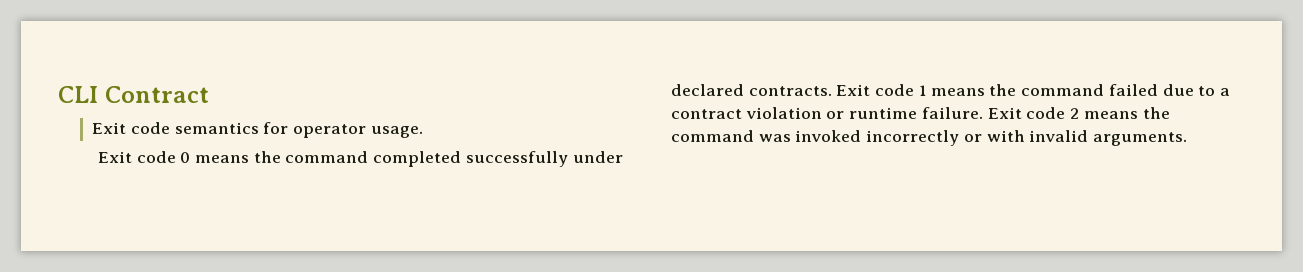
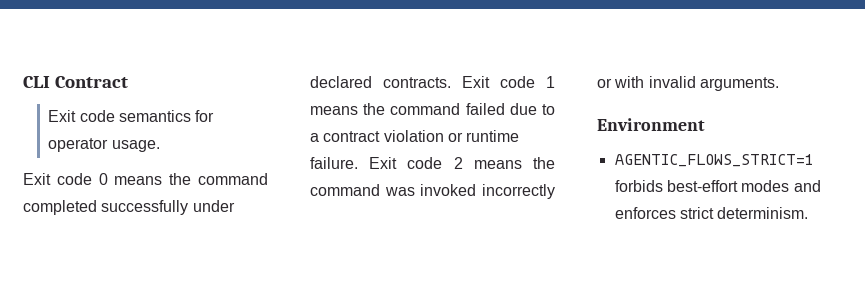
+ Environment
+ AGENTIC_FLOWS_STRICT=1 forbids best-effort modes and enforces strict determinism.

